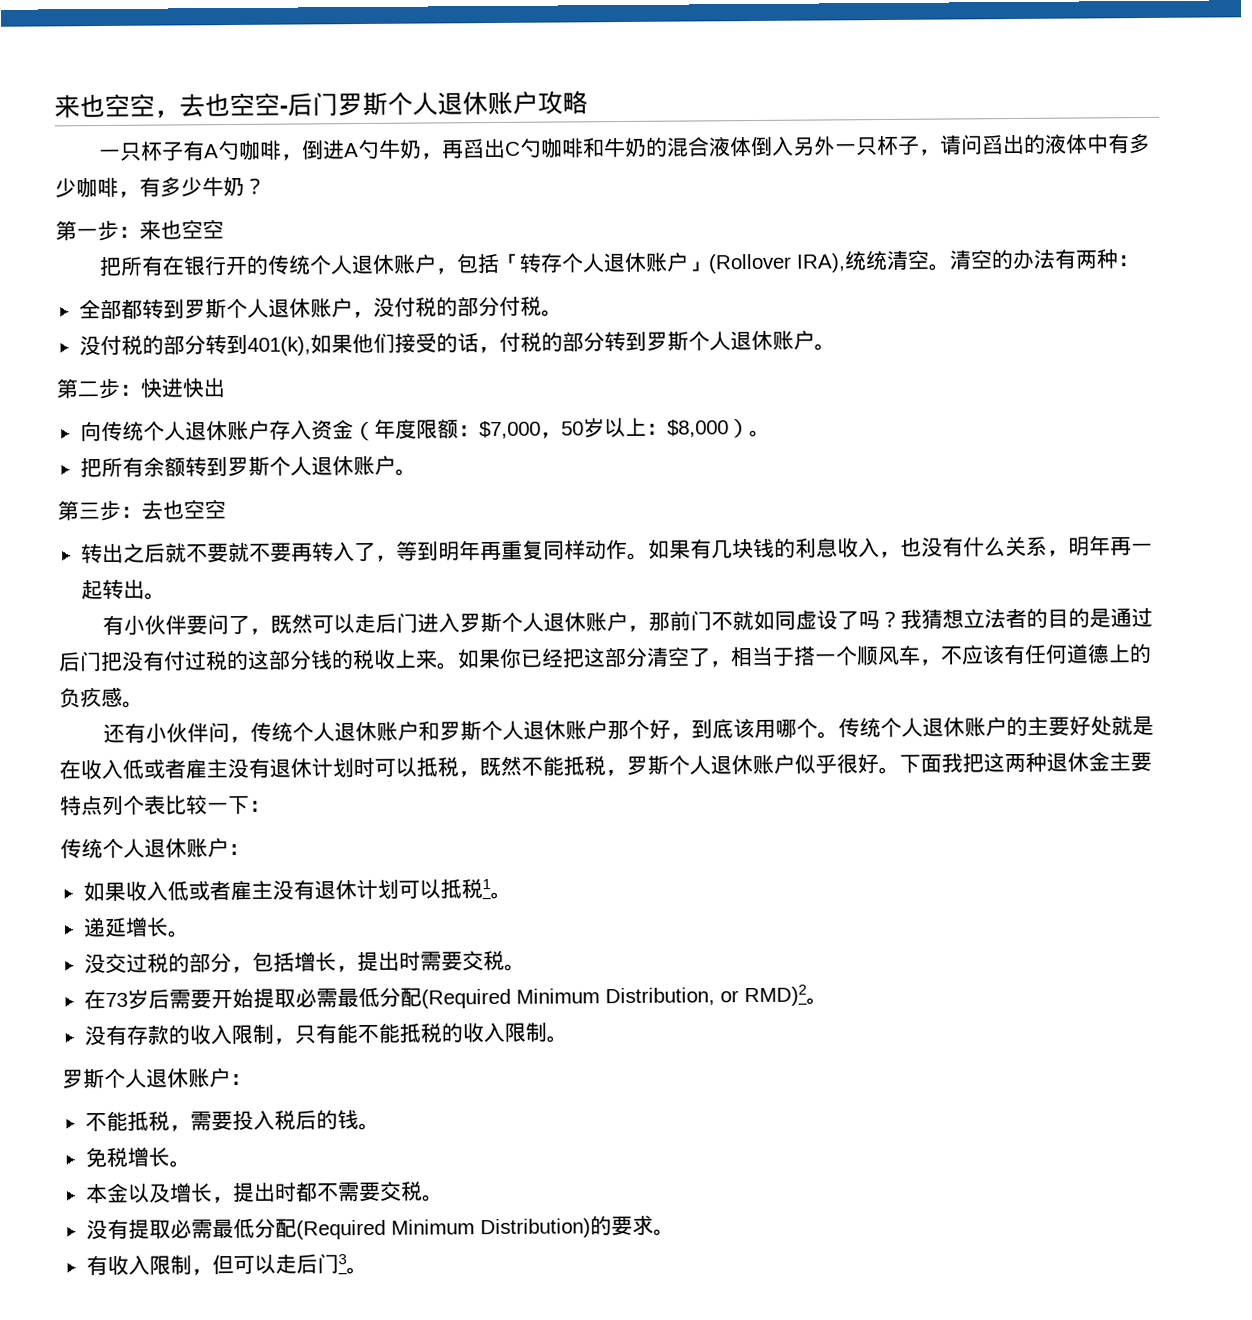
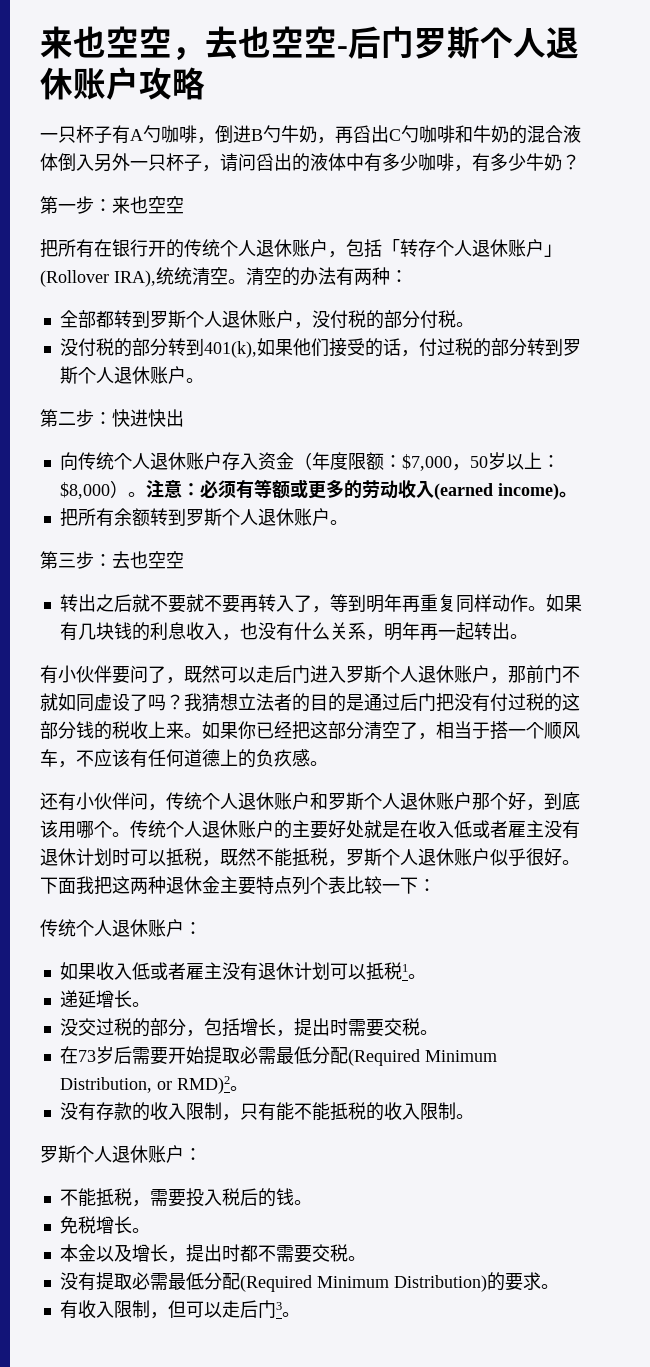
- 一只杯子有A勺咖啡，倒进A勺牛奶，再舀出C勺咖啡和牛奶的混合液体倒入另外一只杯子，请问舀出的液体中有多少咖啡，有多少牛奶？
+ 一只杯子有A勺咖啡，倒进B勺牛奶，再舀出C勺咖啡和牛奶的混合液体倒入另外一只杯子，请问舀出的液体中有多少咖啡，有多少牛奶？
- 没付税的部分转到401(k),如果他们接受的话，付税的部分转到罗斯个人退休账户。
+ 没付税的部分转到401(k),如果他们接受的话，付过税的部分转到罗斯个人退休账户。
+ 注意：必须有等额或更多的劳动收入(earned income)。

